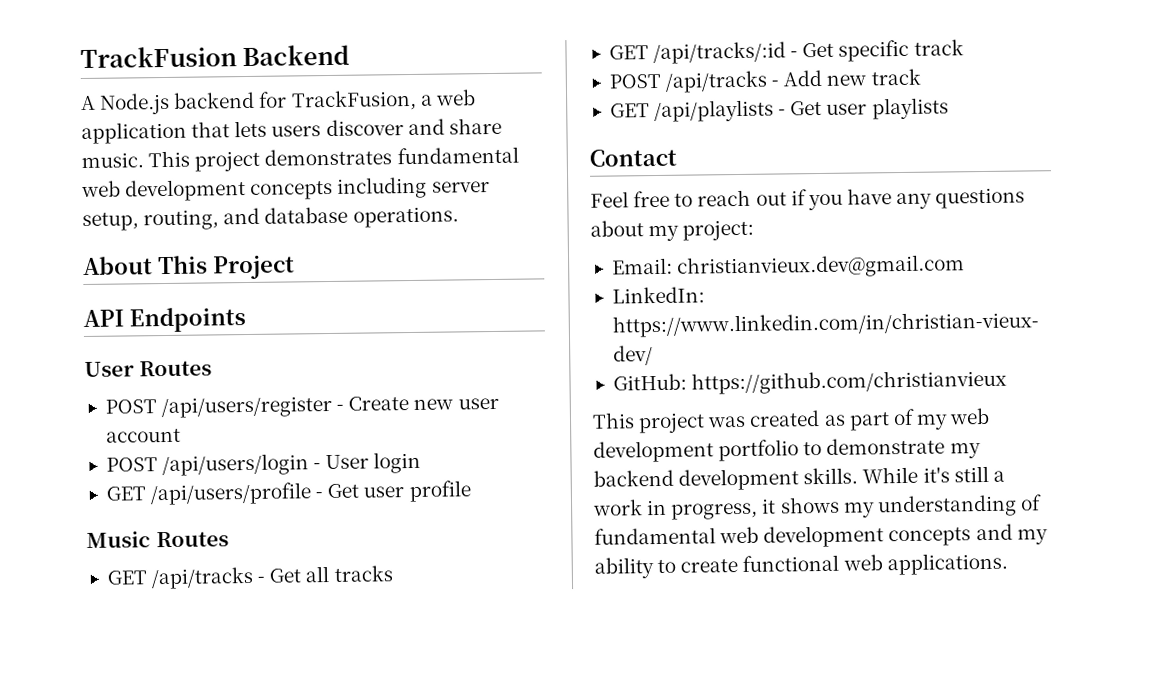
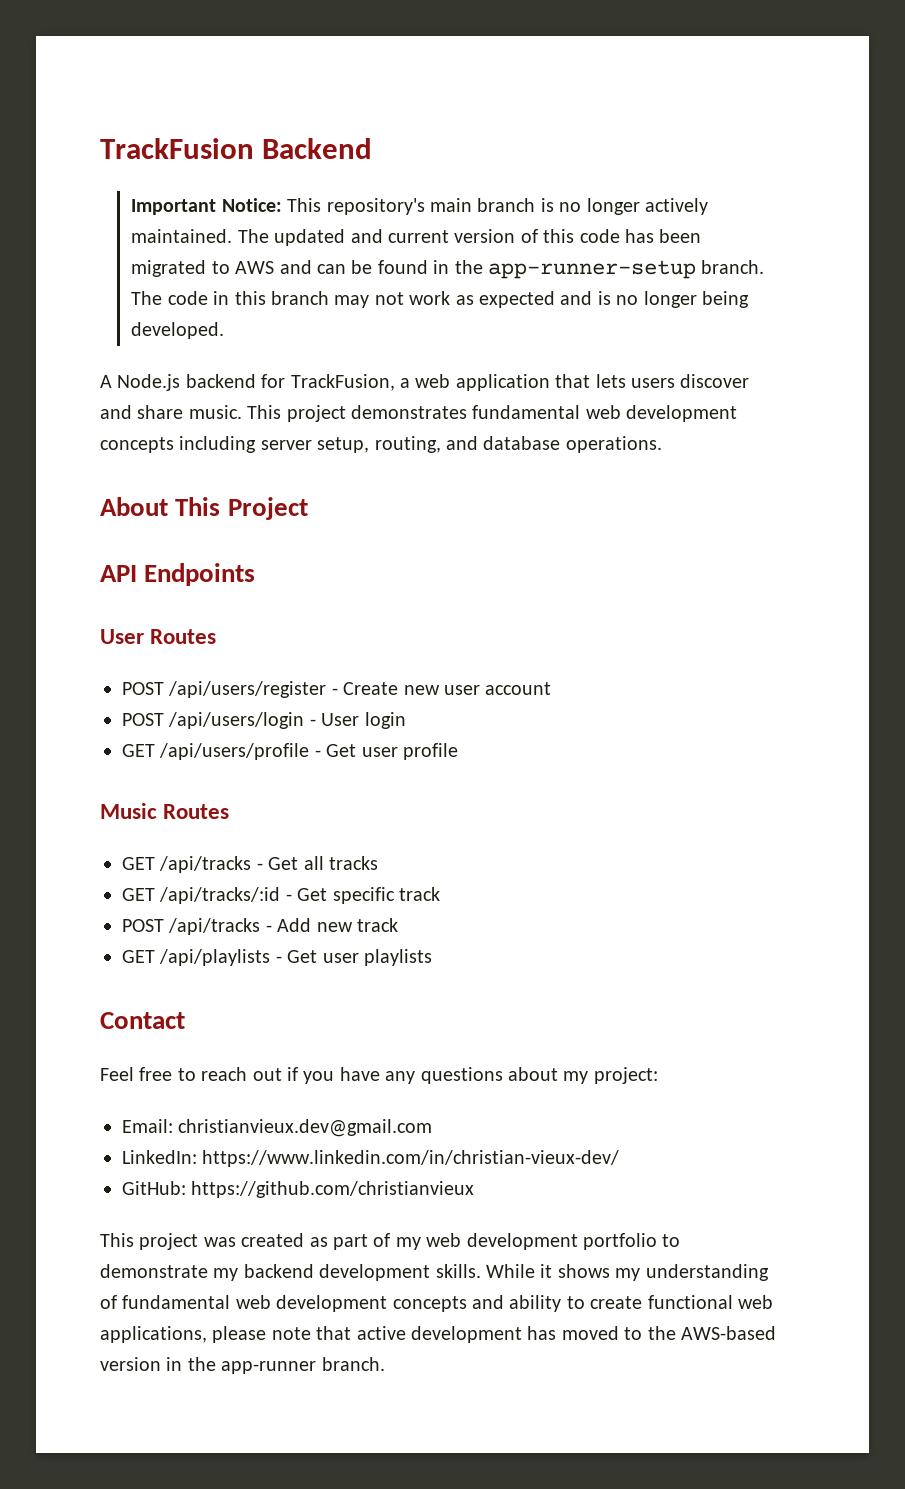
+ Important Notice: This repository's main branch is no longer actively maintained. The updated and current version of this code has been migrated to AWS and can be found in the app-runner-setup branch. The code in this branch may not work as expected and is no longer being developed.
- While it's still a work in progress, it shows my understanding of fundamental web development concepts and my ability to create functional web applications.
+ While it shows my understanding of fundamental web development concepts and ability to create functional web applications, please note that active development has moved to the AWS-based version in the app-runner branch.

